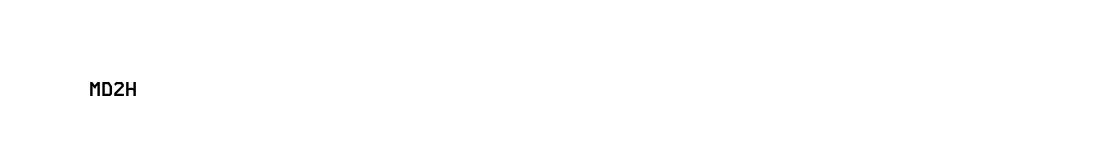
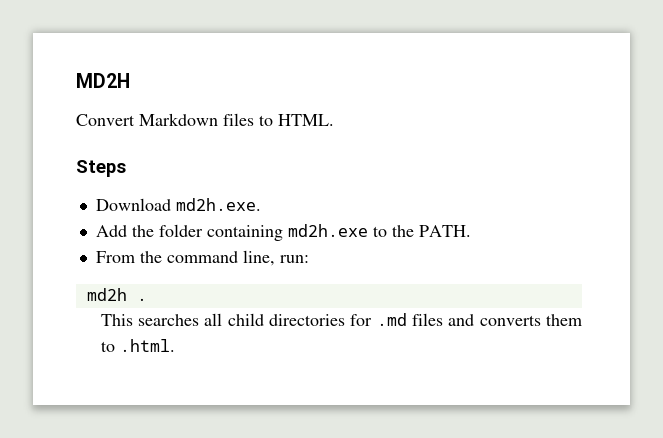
+ Convert Markdown files to HTML.
+ Steps
+ Download md2h.exe.
+ Add the folder containing md2h.exe to the PATH.
+ From the command line, run:
+ md2h .
+ This searches all child directories for .md files and converts them to .html.

